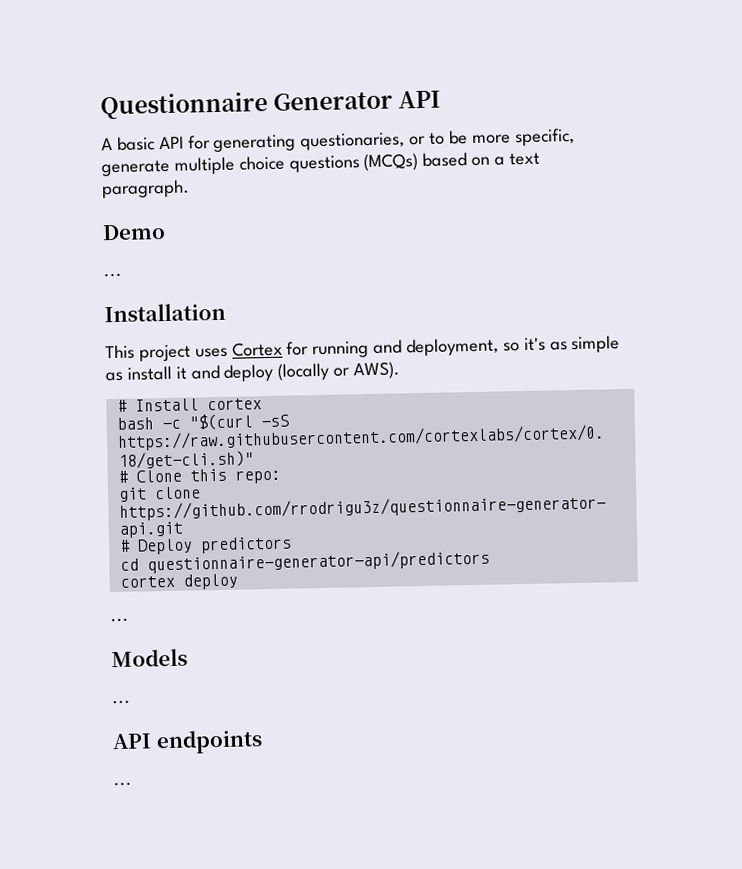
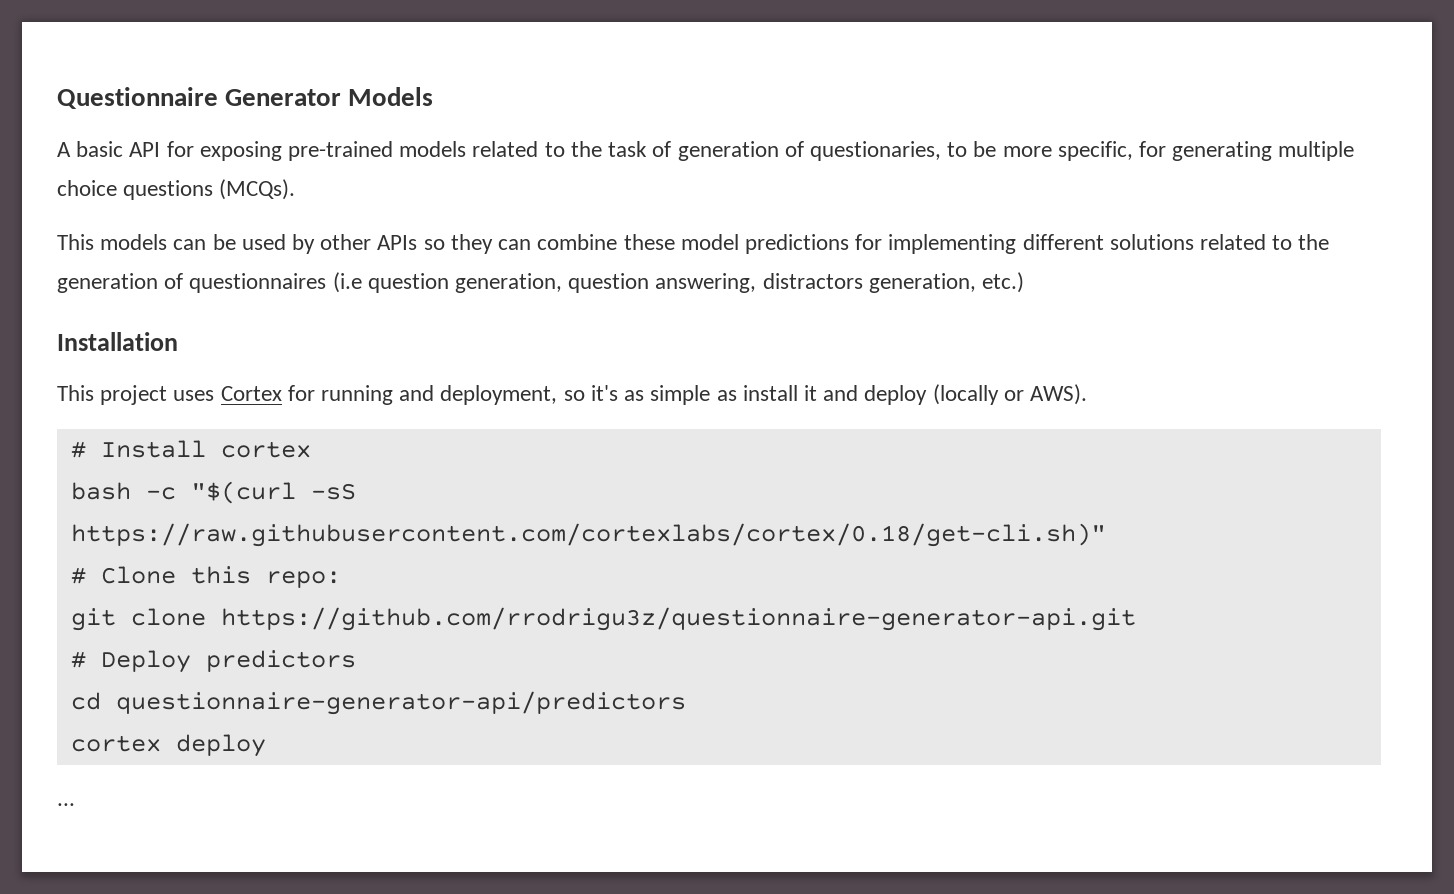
- Questionnaire Generator API
+ Questionnaire Generator Models
- A basic API for generating questionaries, or to be more specific, generate multiple choice questions (MCQs) based on a text paragraph.
- Demo
- ...
+ A basic API for exposing pre-trained models related to the task of generation of questionaries, to be more specific, for generating multiple choice questions (MCQs).
+ This models can be used by other APIs so they can combine these model predictions for implementing different solutions related to the generation of questionnaires (i.e question generation, question answering, distractors generation, etc.)
- Models
- ...
- API endpoints
- ...

